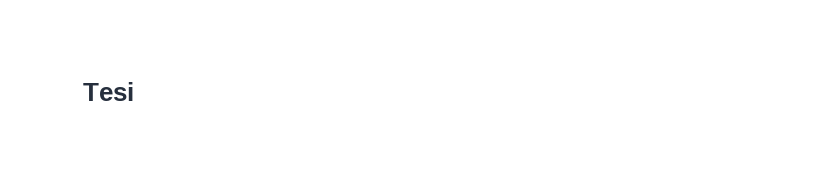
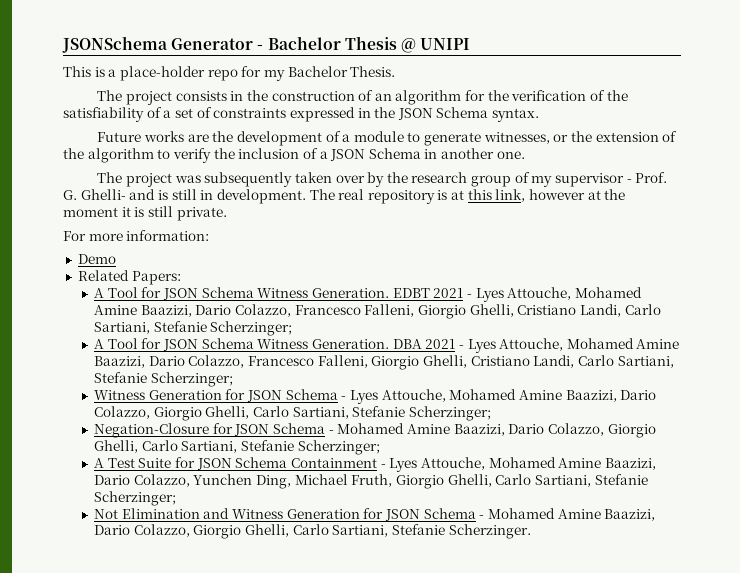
- Tesi
+ JSONSchema Generator - Bachelor Thesis @ UNIPI
+ This is a place-holder repo for my Bachelor Thesis.
+ The project consists in the construction of an algorithm for the verification of the satisfiability of a set of constraints expressed in the JSON Schema syntax.
+ Future works are the development of a module to generate witnesses, or the extension of the algorithm to verify the inclusion of a JSON Schema in another one.
+ The project was subsequently taken over by the research group of my supervisor - Prof. G. Ghelli- and is still in development. The real repository is at this link, however at the moment it is still private.
+ For more information:
+ Demo
+ Related Papers:
+ A Tool for JSON Schema Witness Generation. EDBT 2021 - Lyes Attouche, Mohamed Amine Baazizi, Dario Colazzo, Francesco Falleni, Giorgio Ghelli, Cristiano Landi, Carlo Sartiani, Stefanie Scherzinger;
+ A Tool for JSON Schema Witness Generation. DBA 2021 - Lyes Attouche, Mohamed Amine Baazizi, Dario Colazzo, Francesco Falleni, Giorgio Ghelli, Cristiano Landi, Carlo Sartiani, Stefanie Scherzinger;
+ Witness Generation for JSON Schema - Lyes Attouche, Mohamed Amine Baazizi, Dario Colazzo, Giorgio Ghelli, Carlo Sartiani, Stefanie Scherzinger;
+ Negation-Closure for JSON Schema - Mohamed Amine Baazizi, Dario Colazzo, Giorgio Ghelli, Carlo Sartiani, Stefanie Scherzinger;
+ A Test Suite for JSON Schema Containment - Lyes Attouche, Mohamed Amine Baazizi, Dario Colazzo, Yunchen Ding, Michael Fruth, Giorgio Ghelli, Carlo Sartiani, Stefanie Scherzinger;
+ Not Elimination and Witness Generation for JSON Schema - Mohamed Amine Baazizi, Dario Colazzo, Giorgio Ghelli, Carlo Sartiani, Stefanie Scherzinger.

